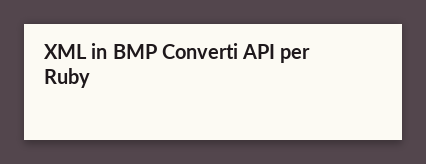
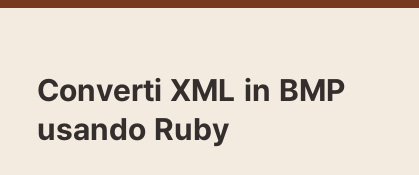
- XML in BMP Converti API per Ruby
+ Converti XML in BMP usando Ruby

